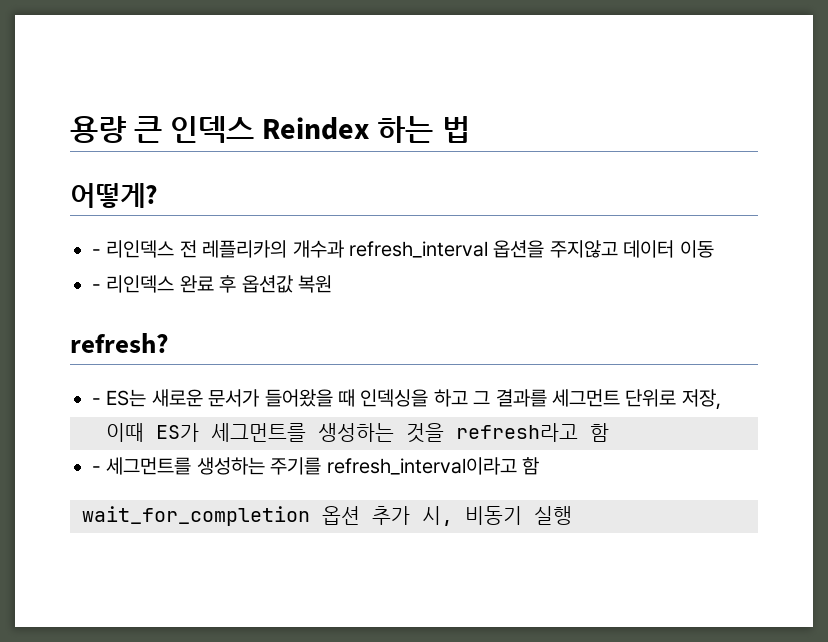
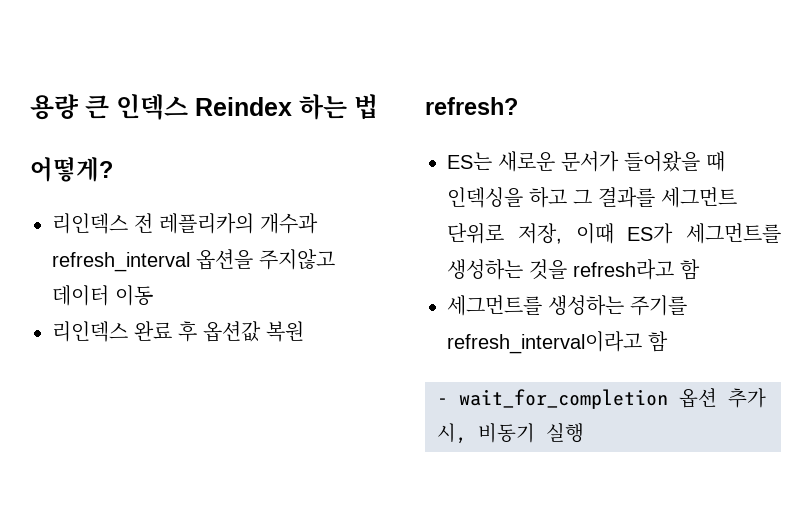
- - 리인덱스 전 레플리카의 개수과 refresh_interval 옵션을 주지않고 데이터 이동
+ 리인덱스 전 레플리카의 개수과 refresh_interval 옵션을 주지않고 데이터 이동
- - 리인덱스 완료 후 옵션값 복원
+ 리인덱스 완료 후 옵션값 복원
- - ES는 새로운 문서가 들어왔을 때 인덱싱을 하고 그 결과를 세그먼트 단위로 저장,
- 이때 ES가 세그먼트를 생성하는 것을 refresh라고 함
+ ES는 새로운 문서가 들어왔을 때 인덱싱을 하고 그 결과를 세그먼트 단위로 저장, 이때 ES가 세그먼트를 생성하는 것을 refresh라고 함
- - 세그먼트를 생성하는 주기를 refresh_interval이라고 함
+ 세그먼트를 생성하는 주기를 refresh_interval이라고 함
- wait_for_completion 옵션 추가 시, 비동기 실행
+ - wait_for_completion 옵션 추가 시, 비동기 실행

